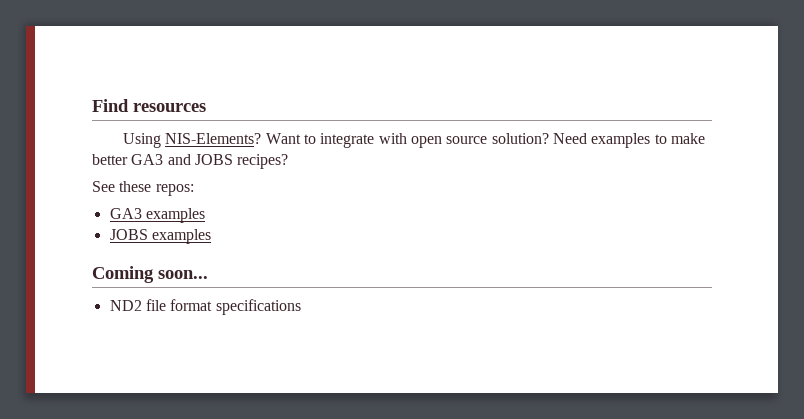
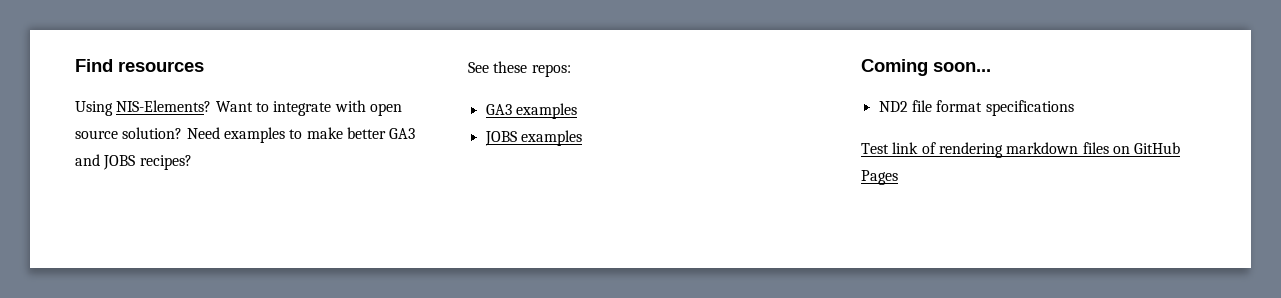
+ Test link of rendering markdown files on GitHub Pages

